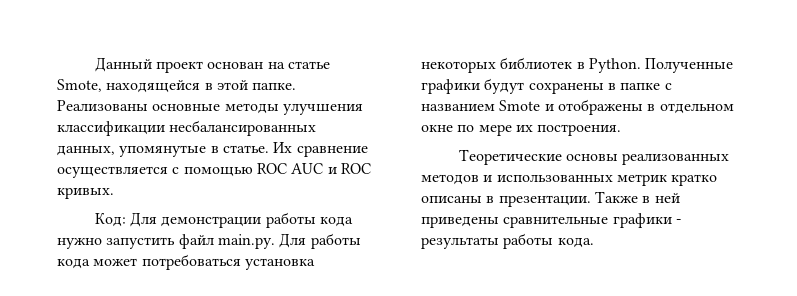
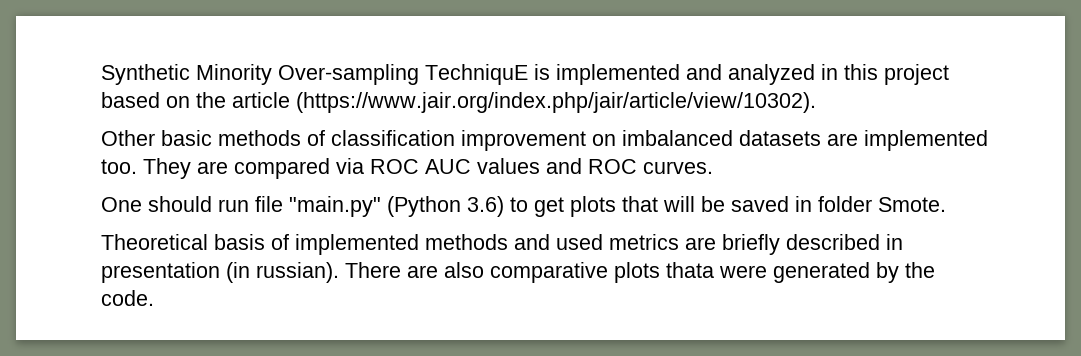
- Данный проект основан на статье Smote, находящейся в этой папке. Реализованы основные методы улучшения классификации несбалансированных данных, упомянутые в статье. Их сравнение осуществляется с помощью ROC AUC и ROC кривых.
- Код: Для демонстрации работы кода нужно запустить файл main.py. Для работы кода может потребоваться установка некоторых библиотек в Python. Полученные графики будут сохранены в папке с названием Smote и отображены в отдельном окне по мере их построения.
- Теоретические основы реализованных методов и использованных метрик кратко описаны в презентации. Также в ней приведены сравнительные графики - результаты работы кода.
+ Synthetic Minority Over-sampling TechniquE is implemented and analyzed in this project based on the article (https://www.jair.org/index.php/jair/article/view/10302).
+ Other basic methods of classification improvement on imbalanced datasets are implemented too. They are compared via ROC AUC values and ROC curves.
+ One should run file "main.py" (Python 3.6) to get plots that will be saved in folder Smote.
+ Theoretical basis of implemented methods and used metrics are briefly described in presentation (in russian). There are also comparative plots thata were generated by the code.

